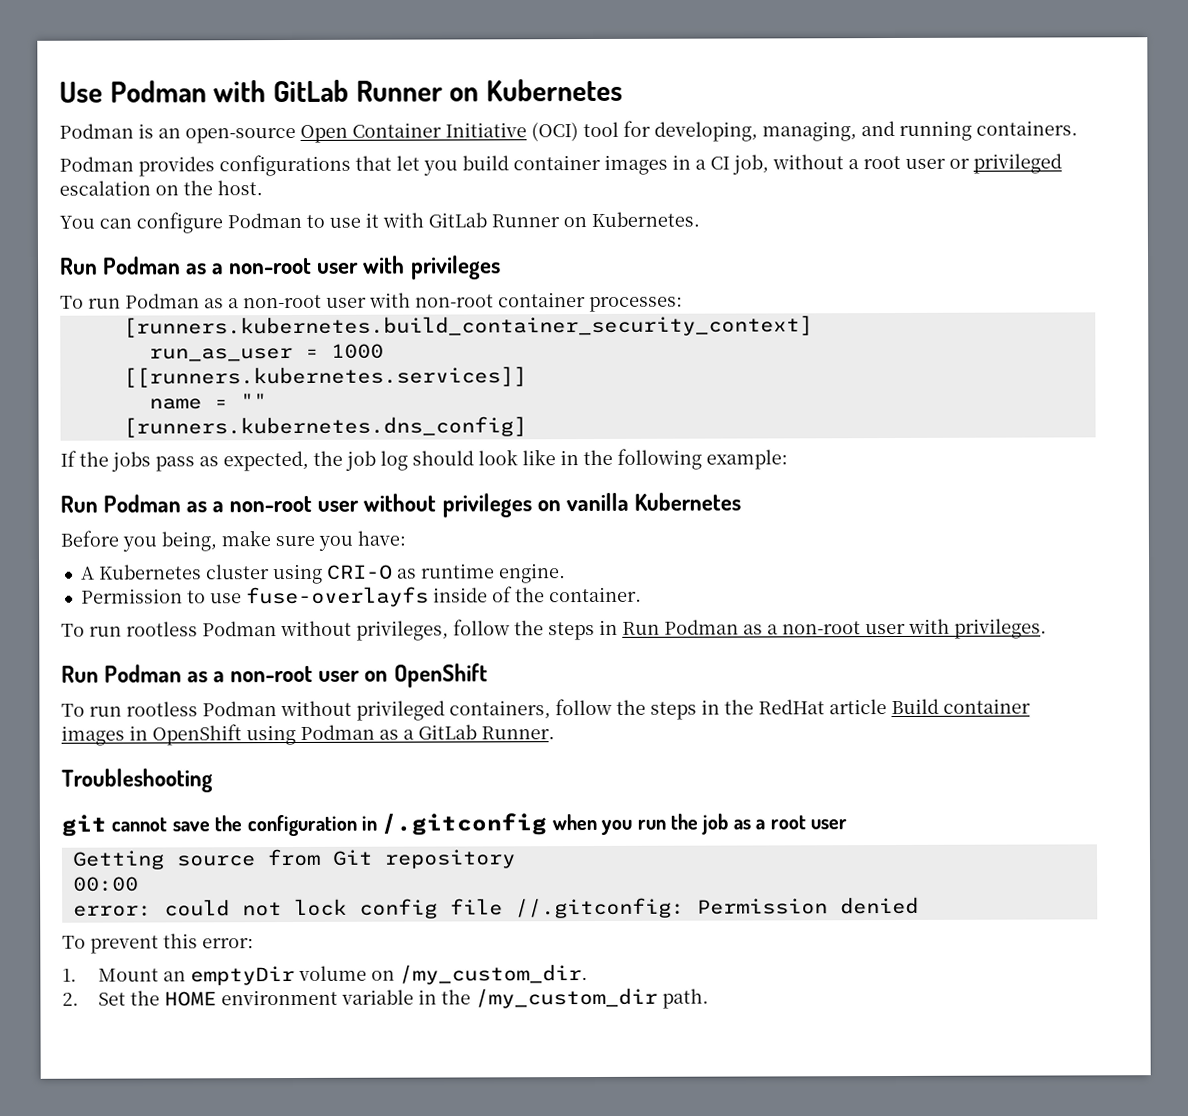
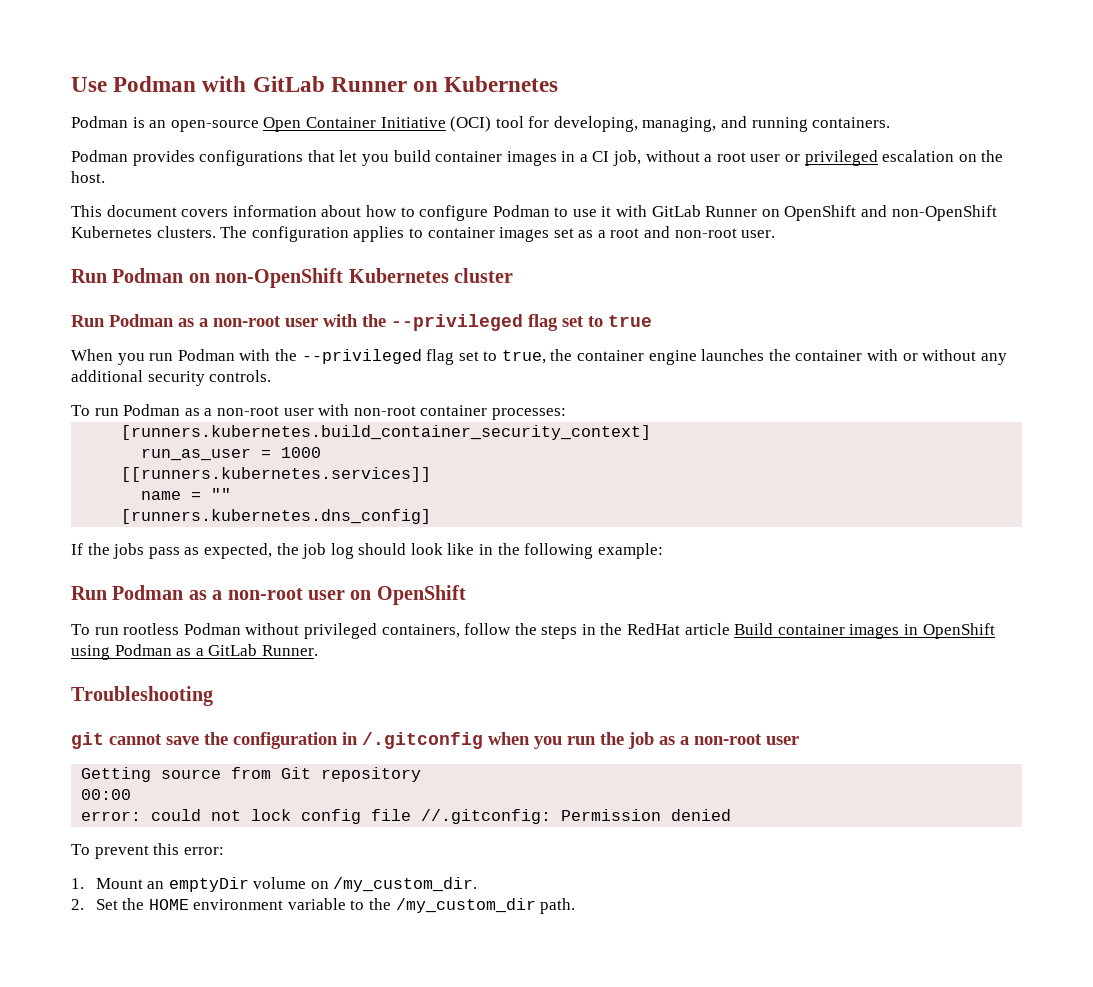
- You can configure Podman to use it with GitLab Runner on Kubernetes.
- Run Podman as a non-root user with privileges
+ This document covers information about how to configure Podman to use it with GitLab Runner on OpenShift and non-OpenShift Kubernetes clusters. The configuration applies to container images set as a root and non-root user.
+ Run Podman on non-OpenShift Kubernetes cluster
+ Run Podman as a non-root user with the --privileged flag set to true
+ When you run Podman with the --privileged flag set to true, the container engine launches the container with or without any additional security controls.
- Run Podman as a non-root user without privileges on vanilla Kubernetes
- Before you being, make sure you have:
- A Kubernetes cluster using CRI-O as runtime engine.
- Permission to use fuse-overlayfs inside of the container.
- To run rootless Podman without privileges, follow the steps in Run Podman as a non-root user with privileges.
- git cannot save the configuration in /.gitconfig when you run the job as a root user
+ git cannot save the configuration in /.gitconfig when you run the job as a non-root user
- 2. Set the HOME environment variable in the /my_custom_dir path.
+ 2. Set the HOME environment variable to the /my_custom_dir path.

